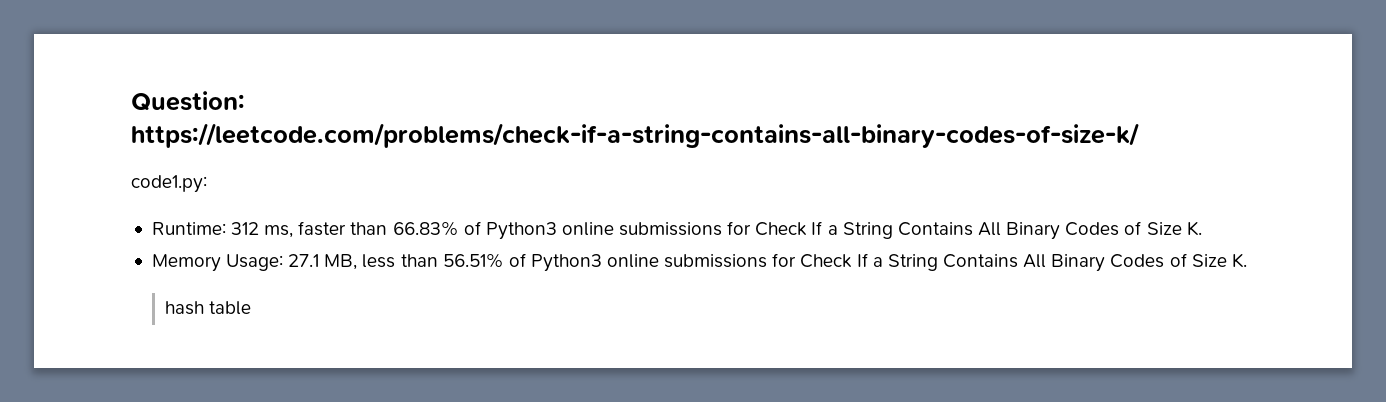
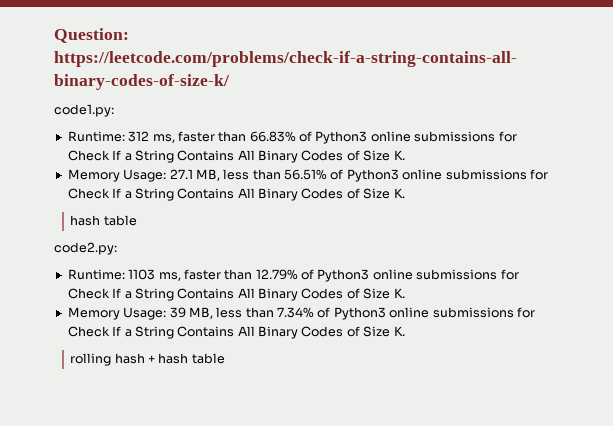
+ code2.py:
+ Runtime: 1103 ms, faster than 12.79% of Python3 online submissions for Check If a String Contains All Binary Codes of Size K.
+ Memory Usage: 39 MB, less than 7.34% of Python3 online submissions for Check If a String Contains All Binary Codes of Size K.
+ rolling hash + hash table

